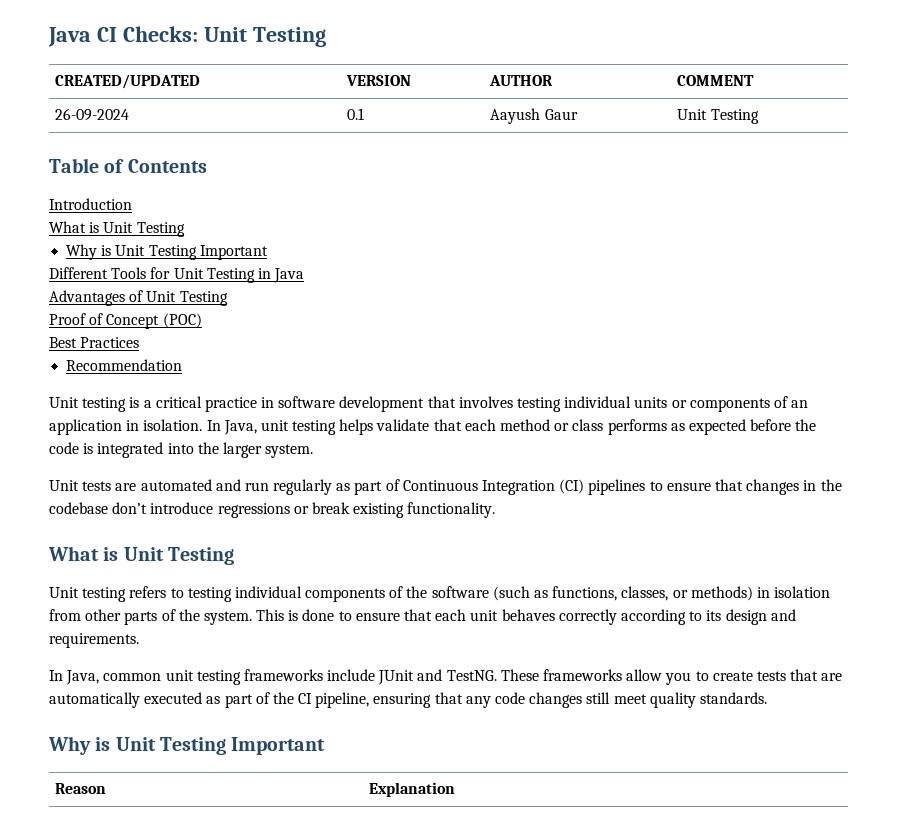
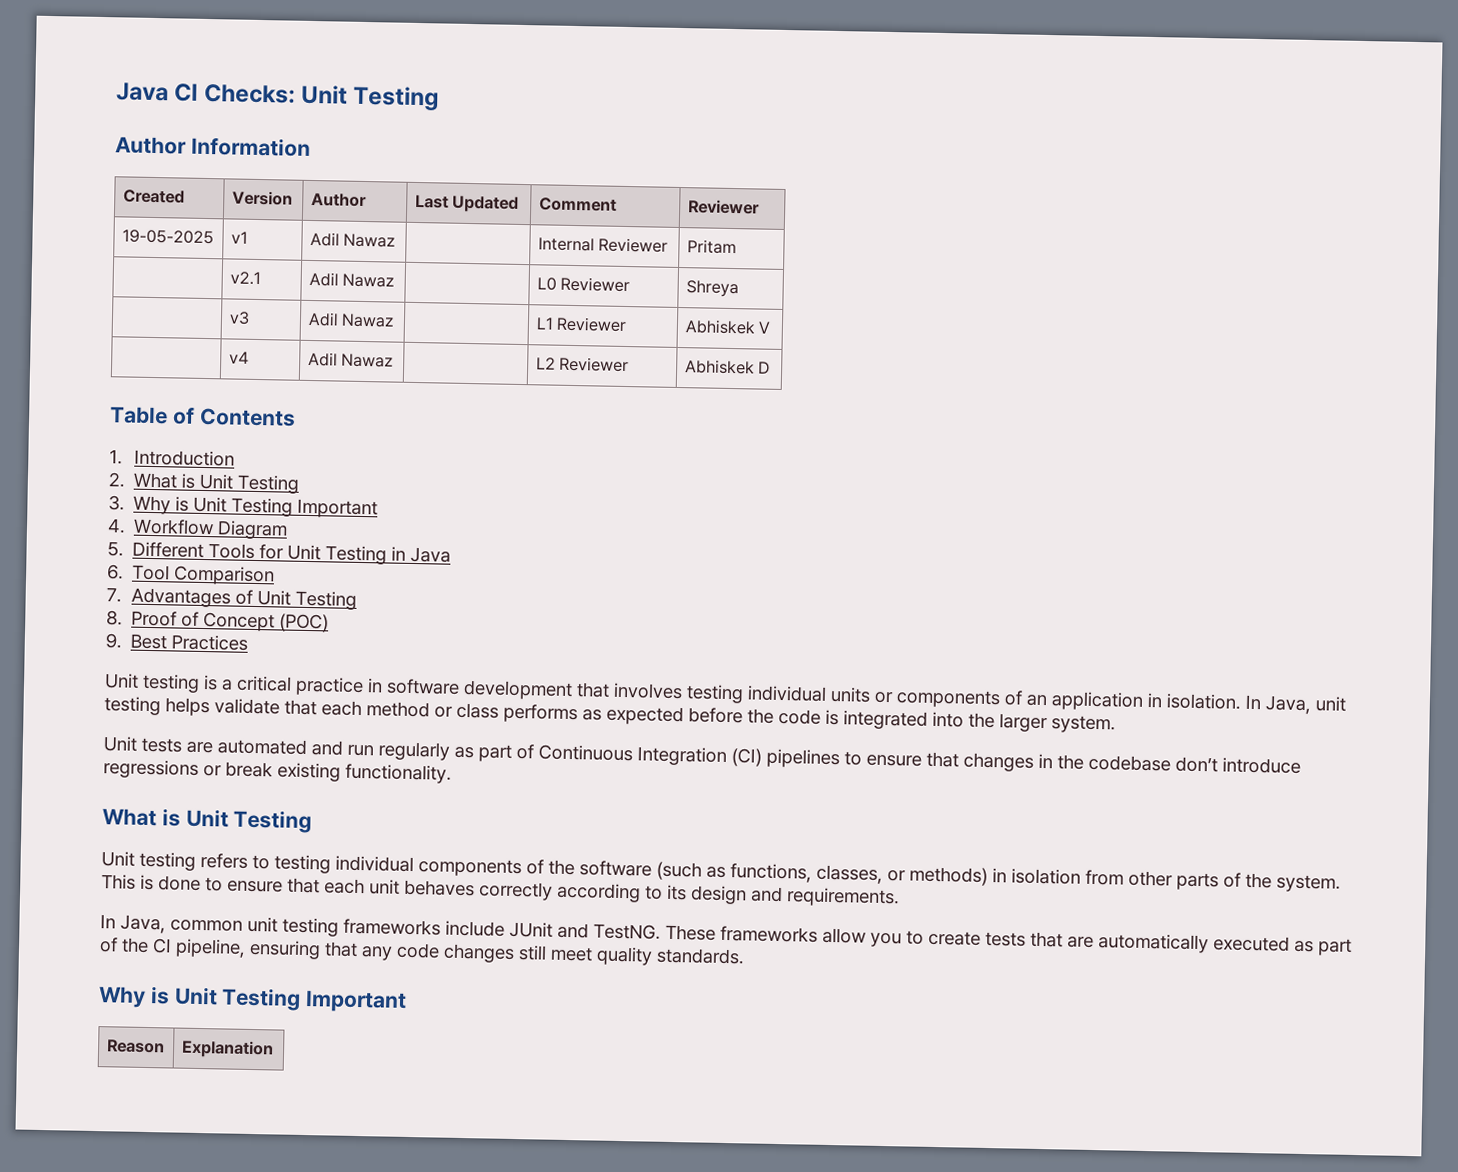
- CREATED/UPDATED | VERSION | AUTHOR | COMMENT
- 26-09-2024 | 0.1 | Aayush Gaur | Unit Testing
+ Author Information
+ Created | Version | Author | Last Updated | Comment | Reviewer
+ 19-05-2025 | v1 | Adil Nawaz | | Internal Reviewer | Pritam
+ | v2.1 | Adil Nawaz | | L0 Reviewer | Shreya
+ | v3 | Adil Nawaz | | L1 Reviewer | Abhiskek V
+ | v4 | Adil Nawaz | | L2 Reviewer | Abhiskek D
- Introduction
- What is Unit Testing
- Why is Unit Testing Important
- Different Tools for Unit Testing in Java
+ 1. Introduction
+ 2. What is Unit Testing
+ 3. Why is Unit Testing Important
+ 4. Workflow Diagram
+ 5. Different Tools for Unit Testing in Java
- Advantages of Unit Testing
+ 6. Tool Comparison
+ 7. Advantages of Unit Testing
- Proof of Concept (POC)
+ 8. Proof of Concept (POC)
- Best Practices
+ 9. Best Practices
- Recommendation

